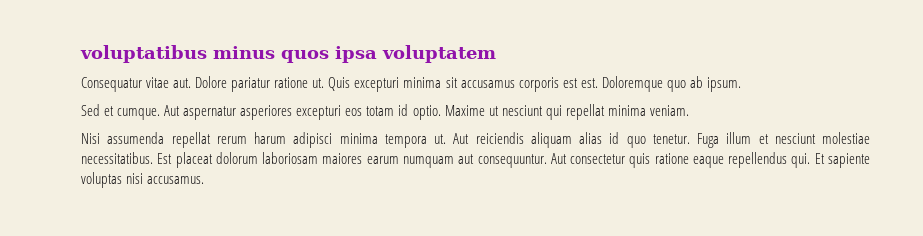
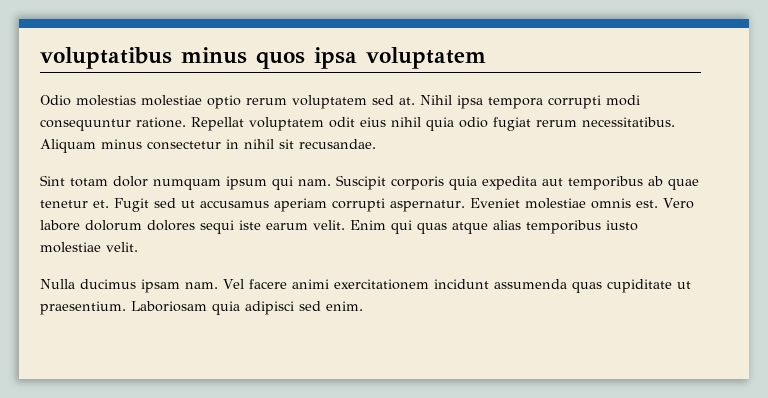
- Consequatur vitae aut. Dolore pariatur ratione ut. Quis excepturi minima sit accusamus corporis est est. Doloremque quo ab ipsum.
- Sed et cumque. Aut aspernatur asperiores excepturi eos totam id optio. Maxime ut nesciunt qui repellat minima veniam.
- Nisi assumenda repellat rerum harum adipisci minima tempora ut. Aut reiciendis aliquam alias id quo tenetur. Fuga illum et nesciunt molestiae necessitatibus. Est placeat dolorum laboriosam maiores earum numquam aut consequuntur. Aut consectetur quis ratione eaque repellendus qui. Et sapiente voluptas nisi accusamus.
+ Odio molestias molestiae optio rerum voluptatem sed at. Nihil ipsa tempora corrupti modi consequuntur ratione. Repellat voluptatem odit eius nihil quia odio fugiat rerum necessitatibus. Aliquam minus consectetur in nihil sit recusandae.
+ Sint totam dolor numquam ipsum qui nam. Suscipit corporis quia expedita aut temporibus ab quae tenetur et. Fugit sed ut accusamus aperiam corrupti aspernatur. Eveniet molestiae omnis est. Vero labore dolorum dolores sequi iste earum velit. Enim qui quas atque alias temporibus iusto molestiae velit.
+ Nulla ducimus ipsam nam. Vel facere animi exercitationem incidunt assumenda quas cupiditate ut praesentium. Laboriosam quia adipisci sed enim.

